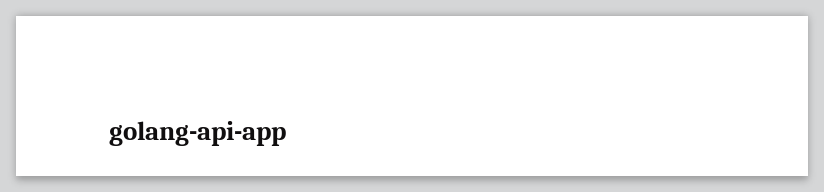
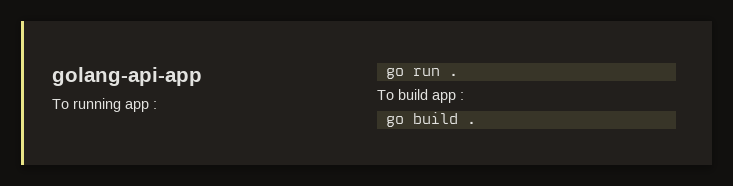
+ To running app :
+ go run .
+ To build app :
+ go build .

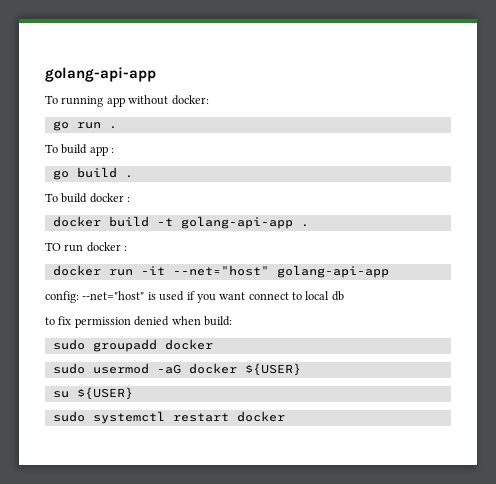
- To running app :
+ To running app without docker:
+ To build docker :
+ docker build -t golang-api-app .
+ TO run docker :
+ docker run -it --net="host" golang-api-app
+ config: --net="host" is used if you want connect to local db
+ to fix permission denied when build:
+ sudo groupadd docker
+ sudo usermod -aG docker ${USER}
+ su ${USER}
+ sudo systemctl restart docker

